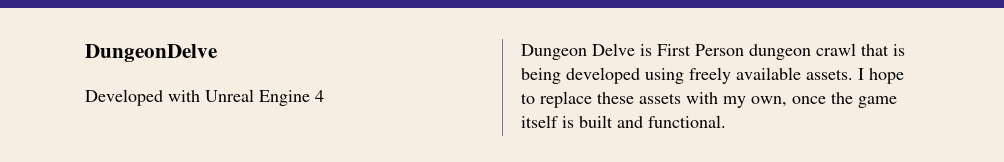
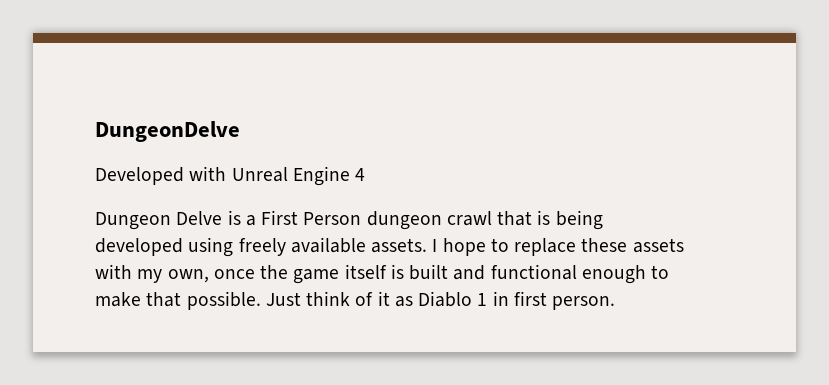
- Dungeon Delve is First Person dungeon crawl that is being developed using freely available assets.
+ Dungeon Delve is a First Person dungeon crawl that is being developed using freely available assets.
- I hope to replace these assets with my own, once the game itself is built and functional.
+ I hope to replace these assets with my own, once the game itself is built and functional enough to make that possible. Just think of it as Diablo 1 in first person.

